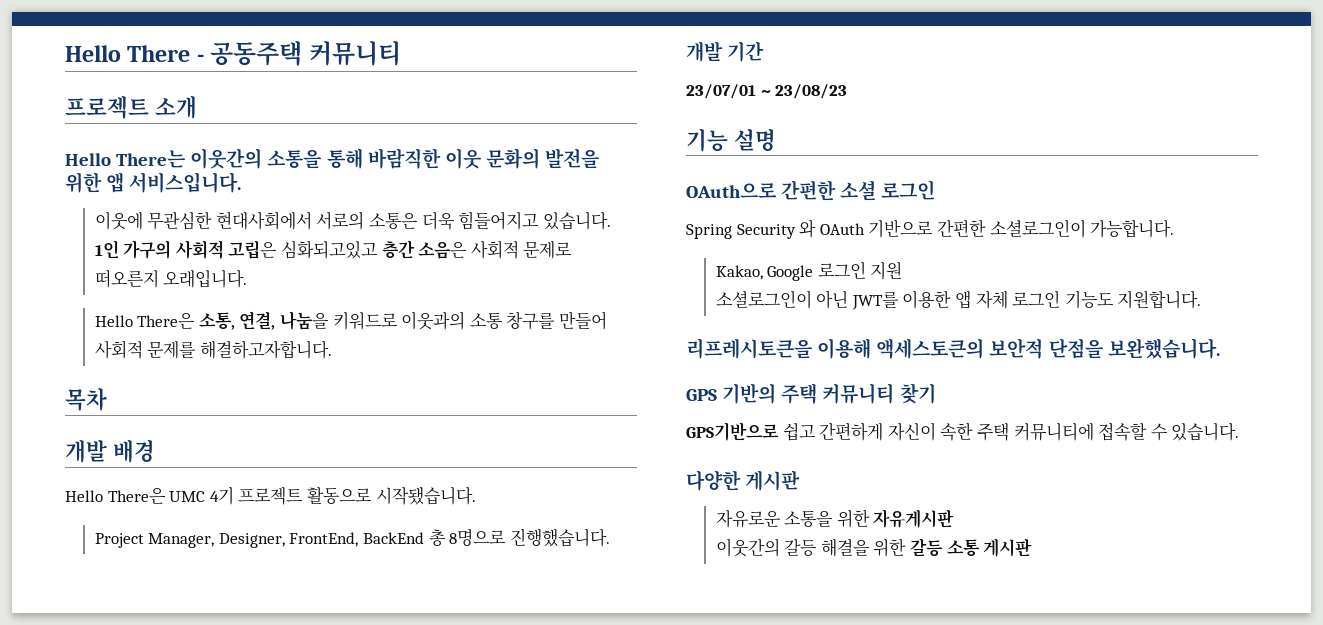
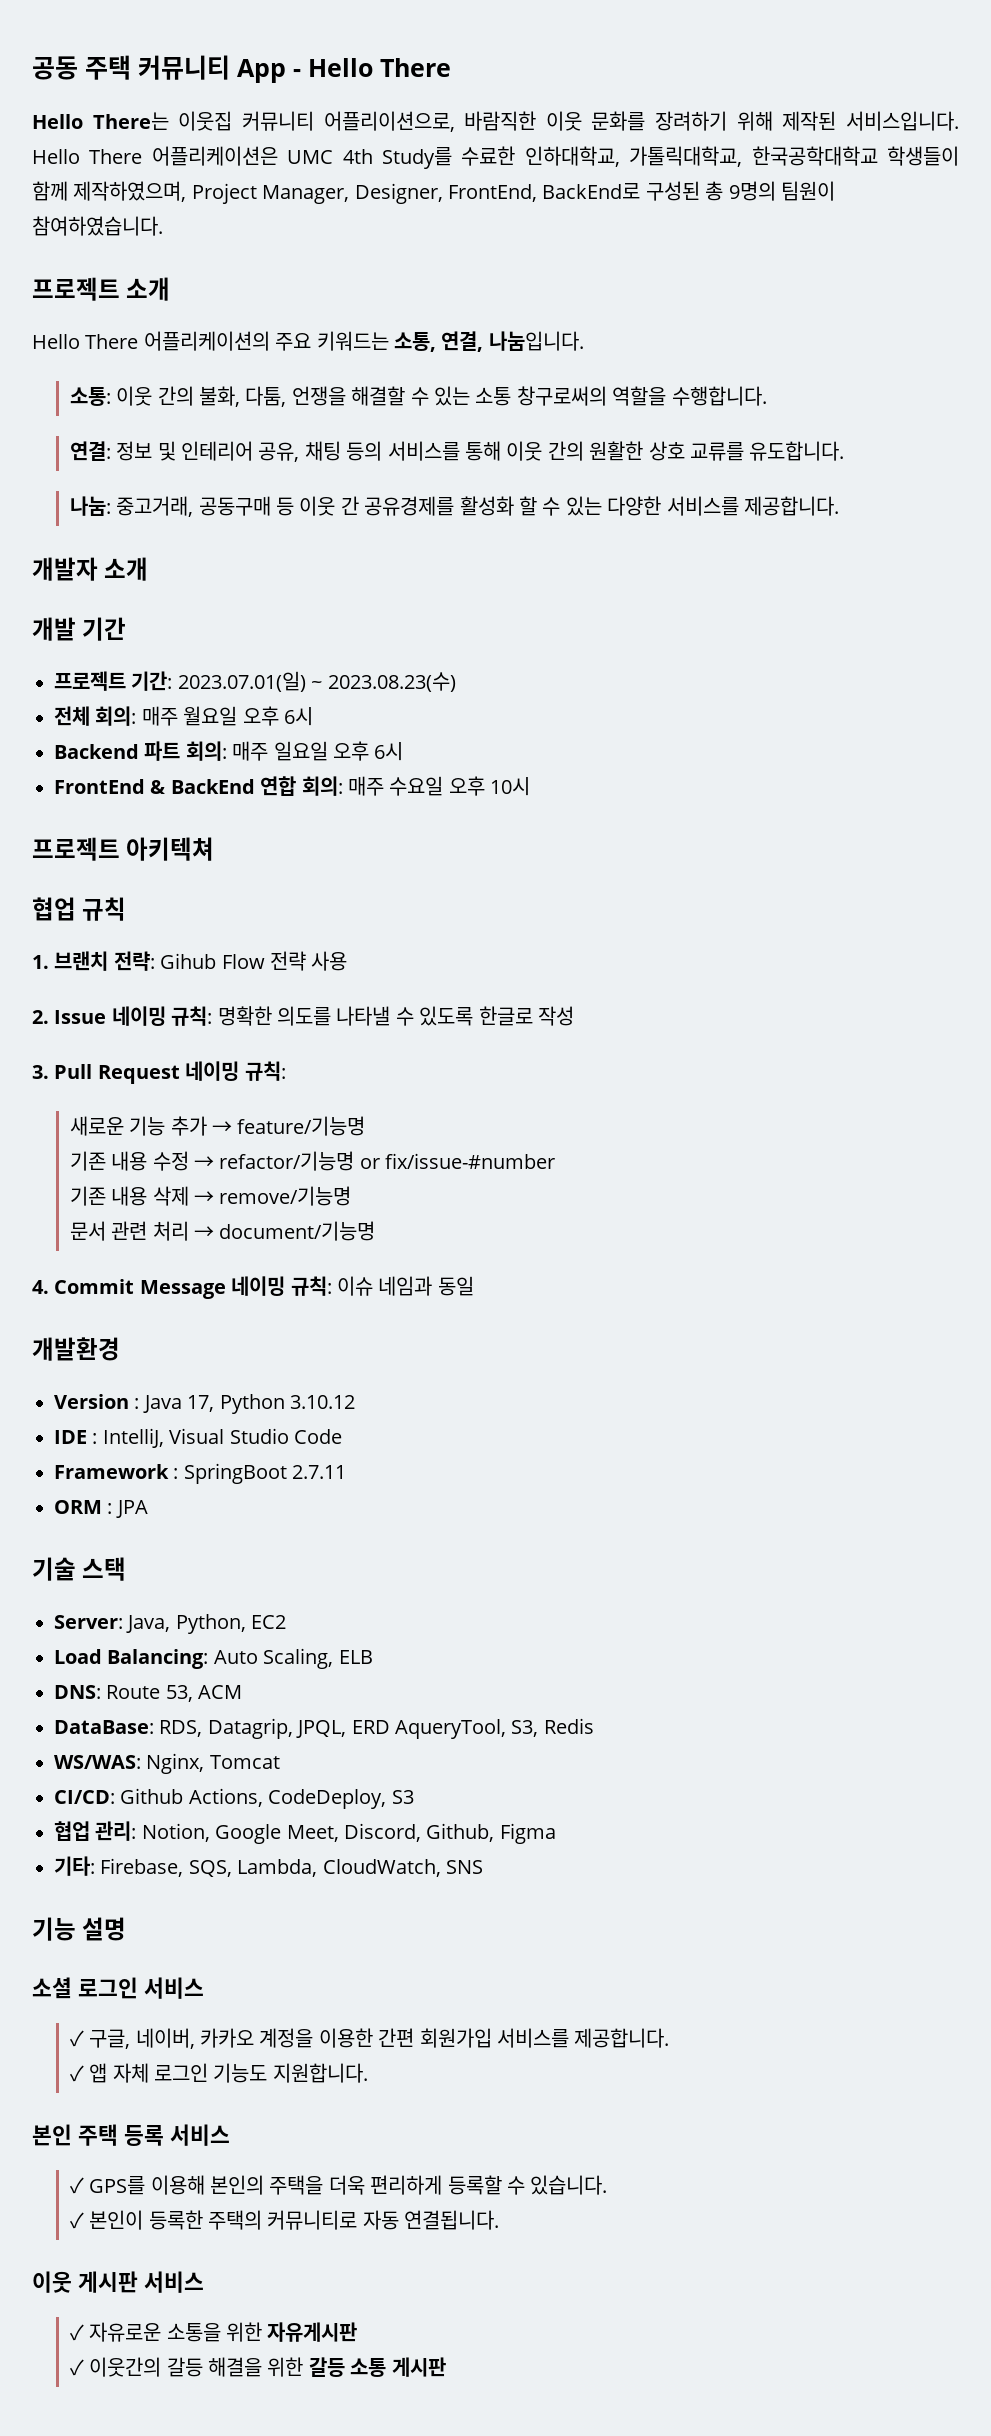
- Hello There - 공동주택 커뮤니티
+ 공동 주택 커뮤니티 App - Hello There
+ Hello There는 이웃집 커뮤니티 어플리이션으로, 바람직한 이웃 문화를 장려하기 위해 제작된 서비스입니다. Hello There 어플리케이션은 UMC 4th Study를 수료한 인하대학교, 가톨릭대학교, 한국공학대학교 학생들이 함께 제작하였으며, Project Manager, Designer, FrontEnd, BackEnd로 구성된 총 9명의 팀원이 참여하였습니다.
  프로젝트 소개
- Hello There는 이웃간의 소통을 통해 바람직한 이웃 문화의 발전을 위한 앱 서비스입니다.
- 이웃에 무관심한 현대사회에서 서로의 소통은 더욱 힘들어지고 있습니다. 1인 가구의 사회적 고립은 심화되고있고 층간 소음은 사회적 문제로 떠오른지 오래입니다.
- Hello There은 소통, 연결, 나눔을 키워드로 이웃과의 소통 창구를 만들어 사회적 문제를 해결하고자합니다.
- 목차
- 개발 배경
- Hello There은 UMC 4기 프로젝트 활동으로 시작됐습니다.
- Project Manager, Designer, FrontEnd, BackEnd 총 8명으로 진행했습니다.
+ Hello There 어플리케이션의 주요 키워드는 소통, 연결, 나눔입니다.
+ 소통: 이웃 간의 불화, 다툼, 언쟁을 해결할 수 있는 소통 창구로써의 역할을 수행합니다.
+ 연결: 정보 및 인테리어 공유, 채팅 등의 서비스를 통해 이웃 간의 원활한 상호 교류를 유도합니다.
+ 나눔: 중고거래, 공동구매 등 이웃 간 공유경제를 활성화 할 수 있는 다양한 서비스를 제공합니다.
+ 개발자 소개
  개발 기간
- 23/07/01 ~ 23/08/23
+ 프로젝트 기간: 2023.07.01(일) ~ 2023.08.23(수)
+ 전체 회의: 매주 월요일 오후 6시
+ Backend 파트 회의: 매주 일요일 오후 6시
+ FrontEnd & BackEnd 연합 회의: 매주 수요일 오후 10시
+ 프로젝트 아키텍쳐
+ 협업 규칙
+ 1. 브랜치 전략: Gihub Flow 전략 사용
+ 2. Issue 네이밍 규칙: 명확한 의도를 나타낼 수 있도록 한글로 작성
+ 3. Pull Request 네이밍 규칙:
+ 새로운 기능 추가 → feature/기능명
+ 기존 내용 수정 → refactor/기능명 or fix/issue-#number
+ 기존 내용 삭제 → remove/기능명
+ 문서 관련 처리 → document/기능명
+ 4. Commit Message 네이밍 규칙: 이슈 네임과 동일
+ 개발환경
+ Version : Java 17, Python 3.10.12
+ IDE : IntelliJ, Visual Studio Code
+ Framework : SpringBoot 2.7.11
+ ORM : JPA
+ 기술 스택
+ Server: Java, Python, EC2
+ Load Balancing: Auto Scaling, ELB
+ DNS: Route 53, ACM
+ DataBase: RDS, Datagrip, JPQL, ERD AqueryTool, S3, Redis
+ WS/WAS: Nginx, Tomcat
+ CI/CD: Github Actions, CodeDeploy, S3
+ 협업 관리: Notion, Google Meet, Discord, Github, Figma
+ 기타: Firebase, SQS, Lambda, CloudWatch, SNS
- OAuth으로 간편한 소셜 로그인
- Spring Security 와 OAuth 기반으로 간편한 소셜로그인이 가능합니다.
- Kakao, Google 로그인 지원
- 소셜로그인이 아닌 JWT를 이용한 앱 자체 로그인 기능도 지원합니다.
+ 소셜 로그인 서비스
+ ✓ 구글, 네이버, 카카오 계정을 이용한 간편 회원가입 서비스를 제공합니다.
+ ✓ 앱 자체 로그인 기능도 지원합니다.
- 리프레시토큰을 이용해 액세스토큰의 보안적 단점을 보완했습니다.
- GPS 기반의 주택 커뮤니티 찾기
- GPS기반으로 쉽고 간편하게 자신이 속한 주택 커뮤니티에 접속할 수 있습니다.
- 다양한 게시판
- 자유로운 소통을 위한 자유게시판
+ 본인 주택 등록 서비스
+ ✓ GPS를 이용해 본인의 주택을 더욱 편리하게 등록할 수 있습니다.
+ ✓ 본인이 등록한 주택의 커뮤니티로 자동 연결됩니다.
+ 이웃 게시판 서비스
+ ✓ 자유로운 소통을 위한 자유게시판
- 이웃간의 갈등 해결을 위한 갈등 소통 게시판
+ ✓ 이웃간의 갈등 해결을 위한 갈등 소통 게시판

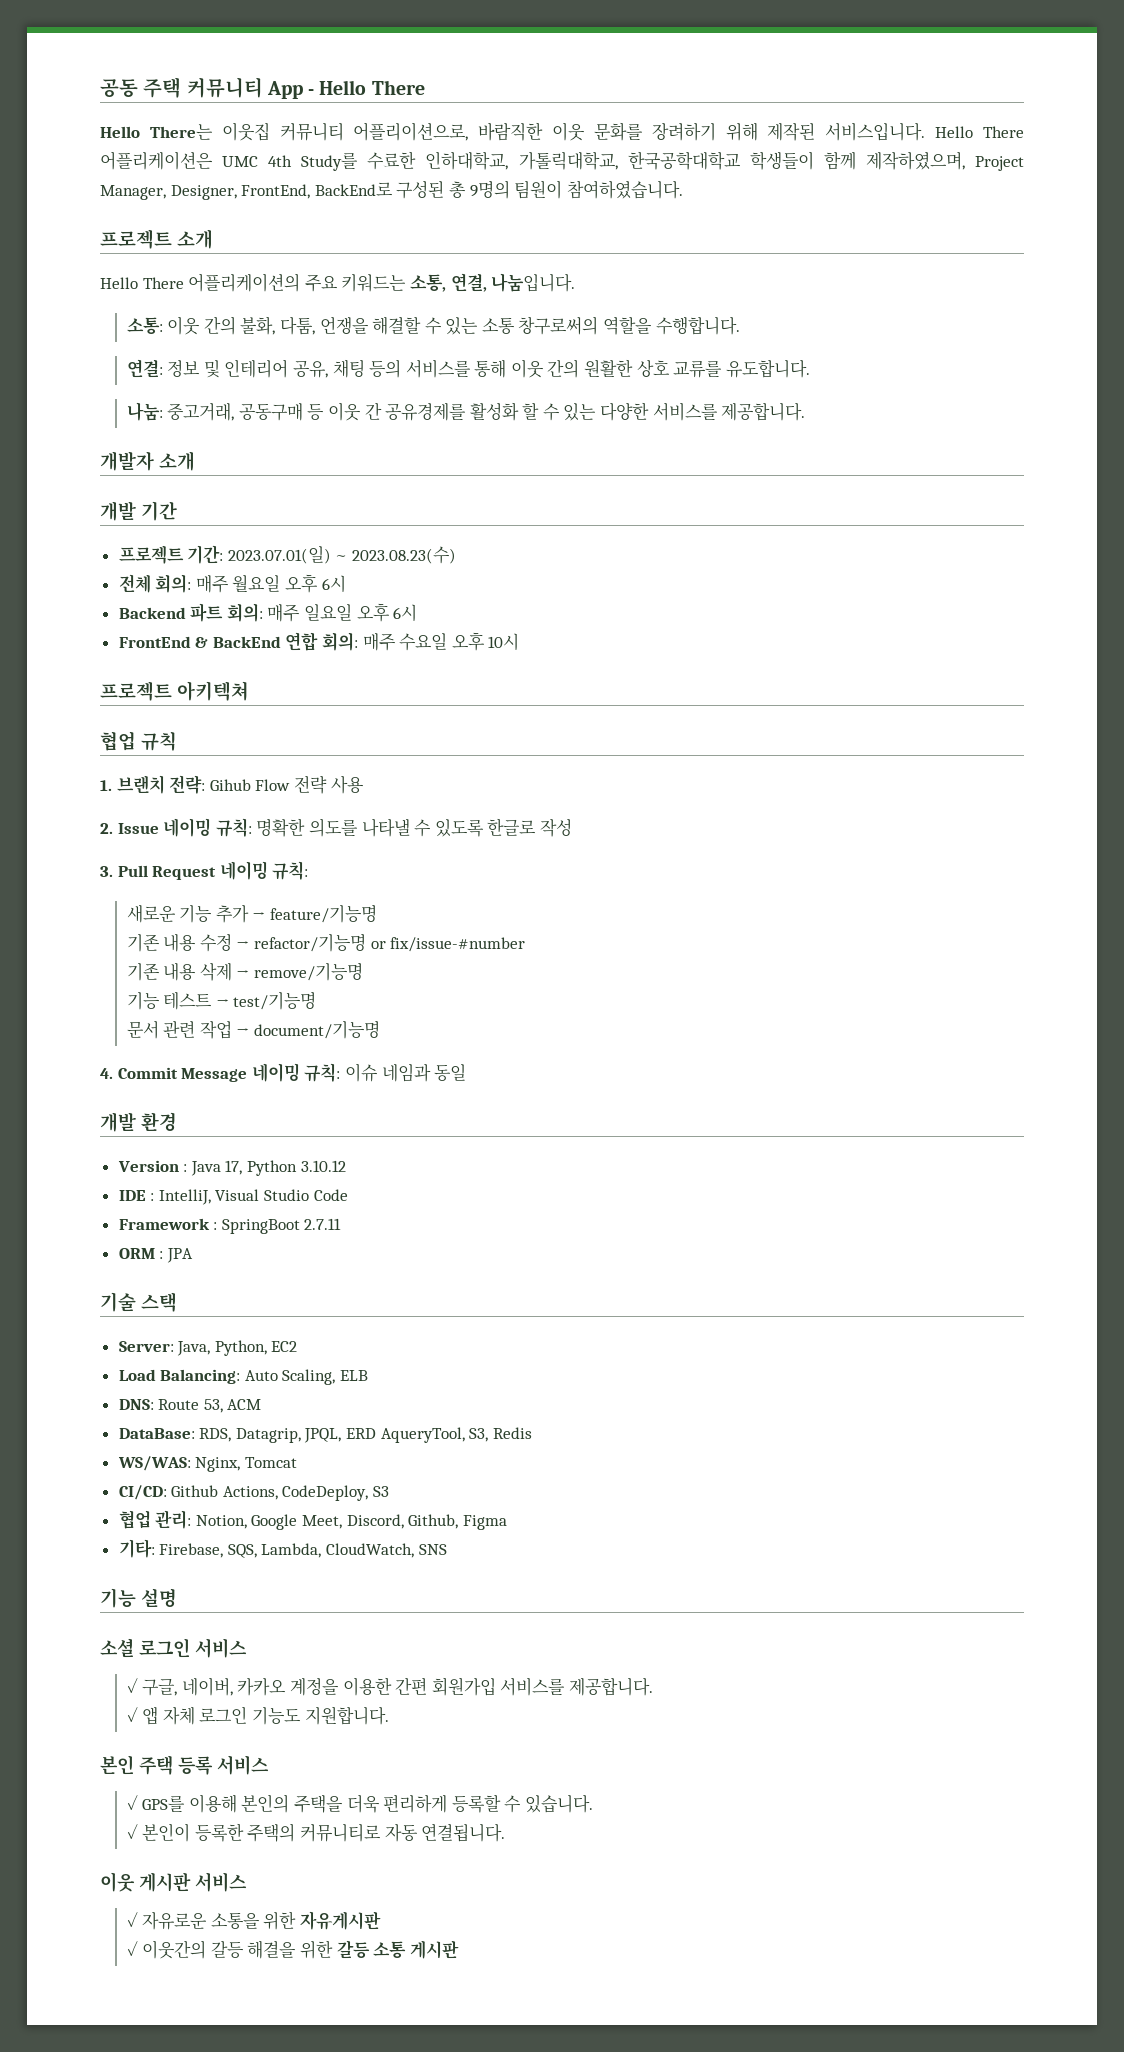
+ 기능 테스트 → test/기능명
- 문서 관련 처리 → document/기능명
+ 문서 관련 작업 → document/기능명
- 개발환경
+ 개발 환경

